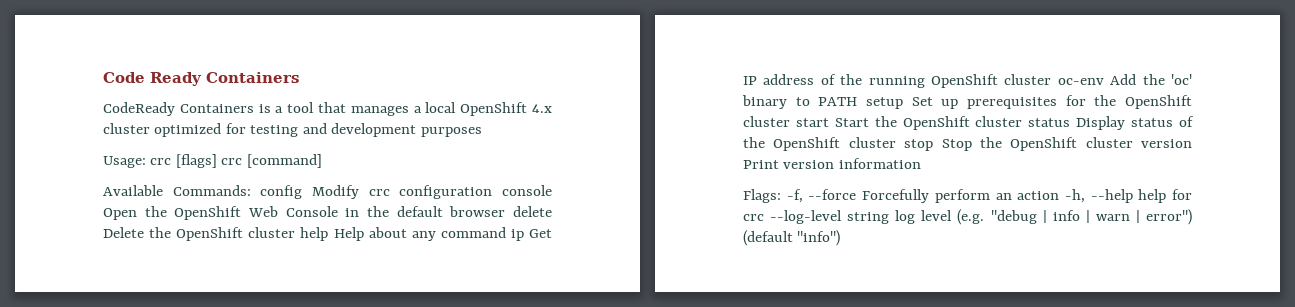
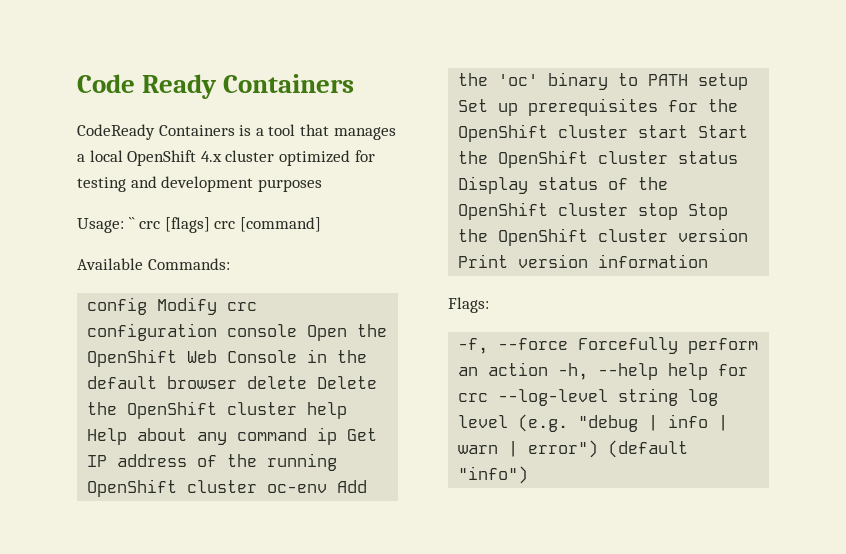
- Usage: crc [flags] crc [command]
+ Usage: `` crc [flags] crc [command]
- Available Commands: config Modify crc configuration console Open the OpenShift Web Console in the default browser delete Delete the OpenShift cluster help Help about any command ip Get IP address of the running OpenShift cluster oc-env Add the 'oc' binary to PATH setup Set up prerequisites for the OpenShift cluster start Start the OpenShift cluster status Display status of the OpenShift cluster stop Stop the OpenShift cluster version Print version information
+ Available Commands:
+ config Modify crc configuration console Open the OpenShift Web Console in the default browser delete Delete the OpenShift cluster help Help about any command ip Get IP address of the running OpenShift cluster oc-env Add the 'oc' binary to PATH setup Set up prerequisites for the OpenShift cluster start Start the OpenShift cluster status Display status of the OpenShift cluster stop Stop the OpenShift cluster version Print version information
- Flags: -f, --force Forcefully perform an action -h, --help help for crc --log-level string log level (e.g. "debug | info | warn | error") (default "info")
+ Flags:
+ -f, --force Forcefully perform an action -h, --help help for crc --log-level string log level (e.g. "debug | info | warn | error") (default "info")

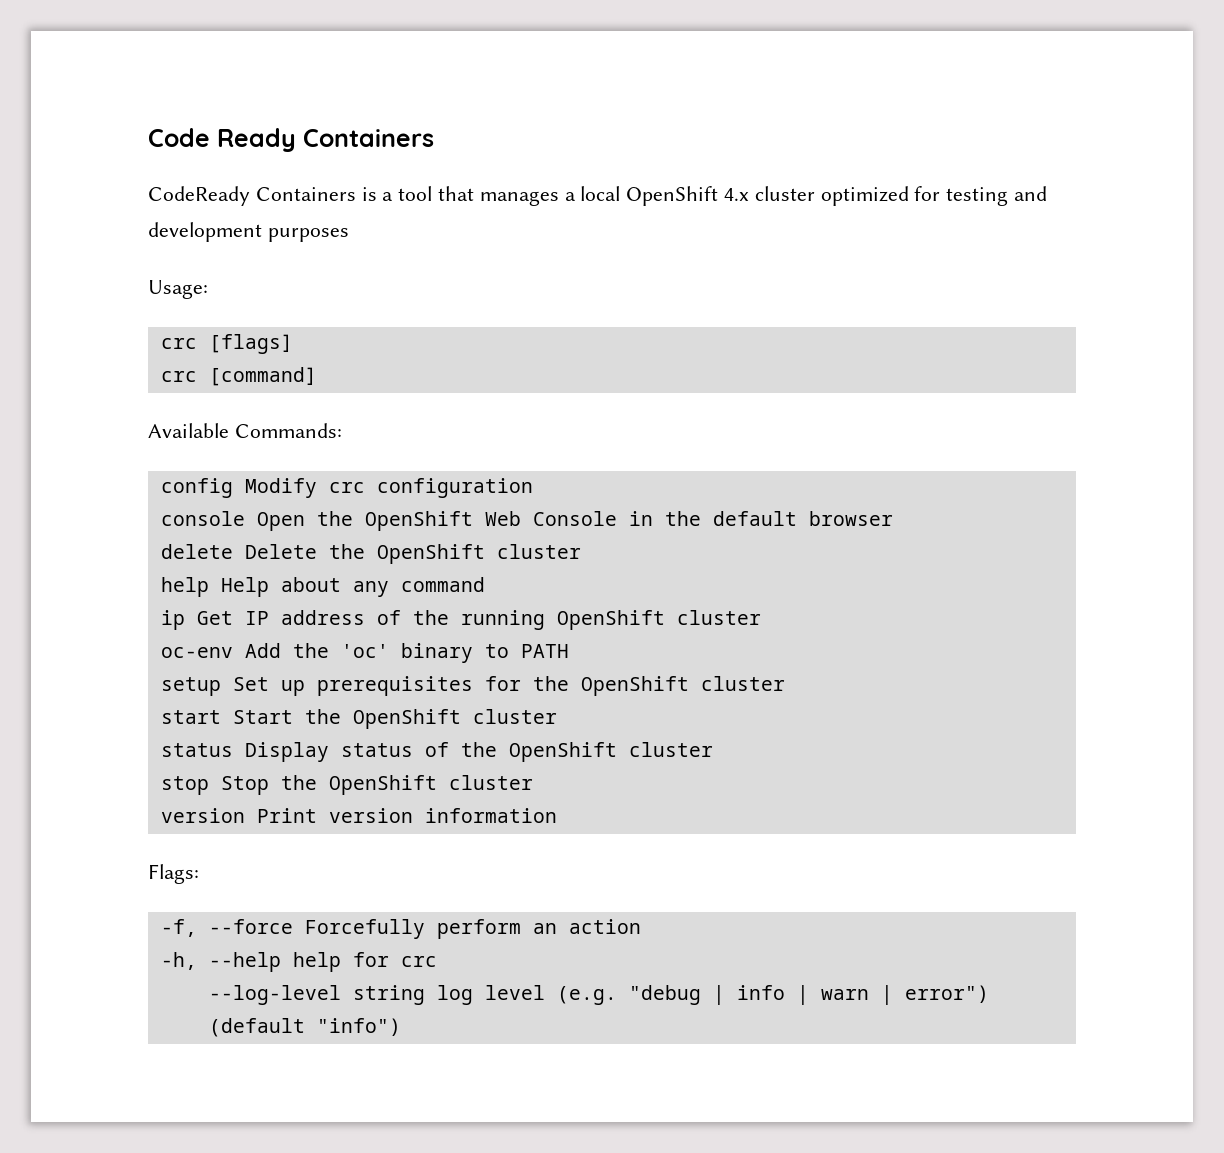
- Usage: `` crc [flags] crc [command]
+ Usage:
+ crc [flags]
+ crc [command]
- config Modify crc configuration console Open the OpenShift Web Console in the default browser delete Delete the OpenShift cluster help Help about any command ip Get IP address of the running OpenShift cluster oc-env Add the 'oc' binary to PATH setup Set up prerequisites for the OpenShift cluster start Start the OpenShift cluster status Display status of the OpenShift cluster stop Stop the OpenShift cluster version Print version information
+ config Modify crc configuration
+ console Open the OpenShift Web Console in the default browser
+ delete Delete the OpenShift cluster
+ help Help about any command
+ ip Get IP address of the running OpenShift cluster
+ oc-env Add the 'oc' binary to PATH
+ setup Set up prerequisites for the OpenShift cluster
+ start Start the OpenShift cluster
+ status Display status of the OpenShift cluster
+ stop Stop the OpenShift cluster
+ version Print version information
- -f, --force Forcefully perform an action -h, --help help for crc --log-level string log level (e.g. "debug | info | warn | error") (default "info")
+ -f, --force Forcefully perform an action
+ -h, --help help for crc
+ --log-level string log level (e.g. "debug | info | warn | error") (default "info")

